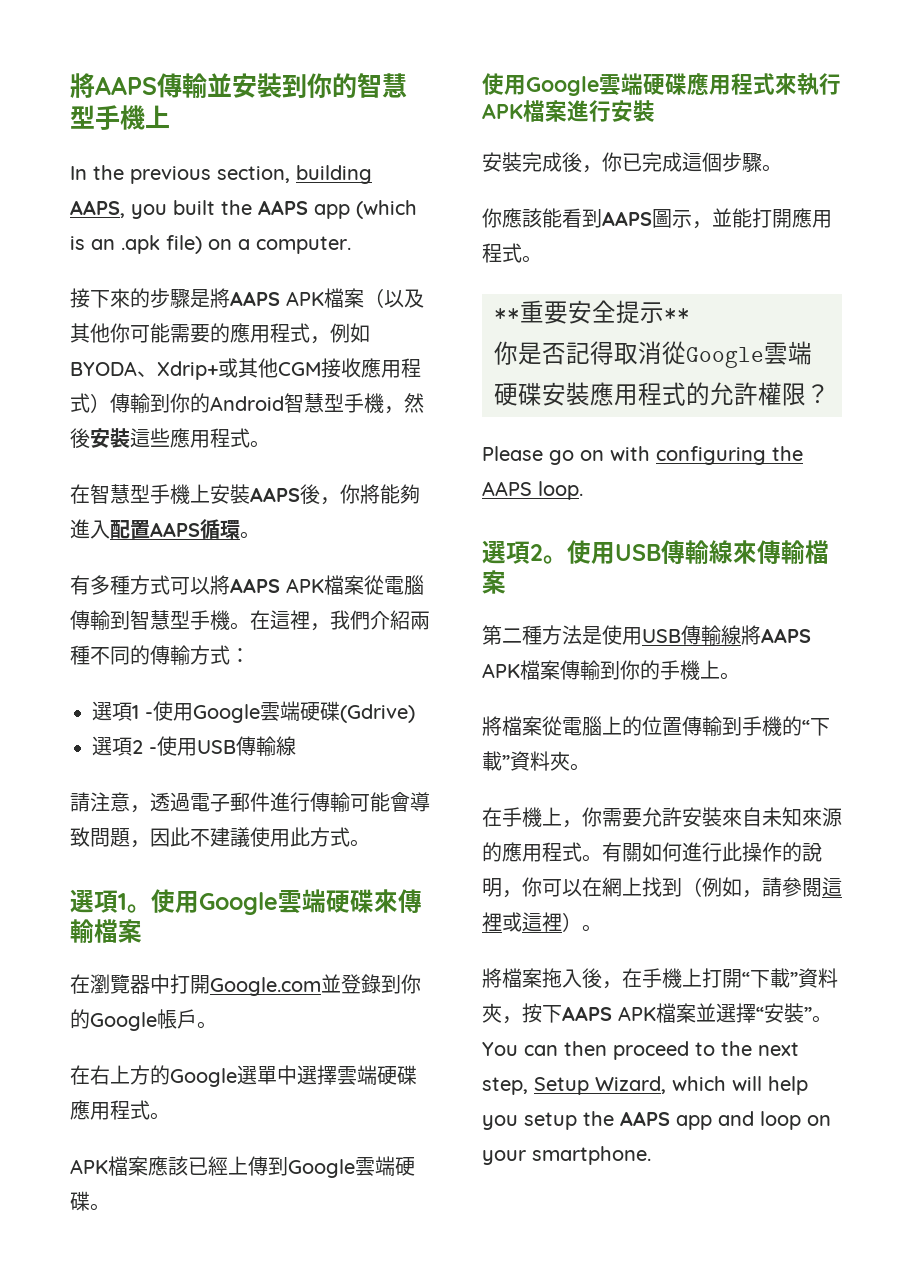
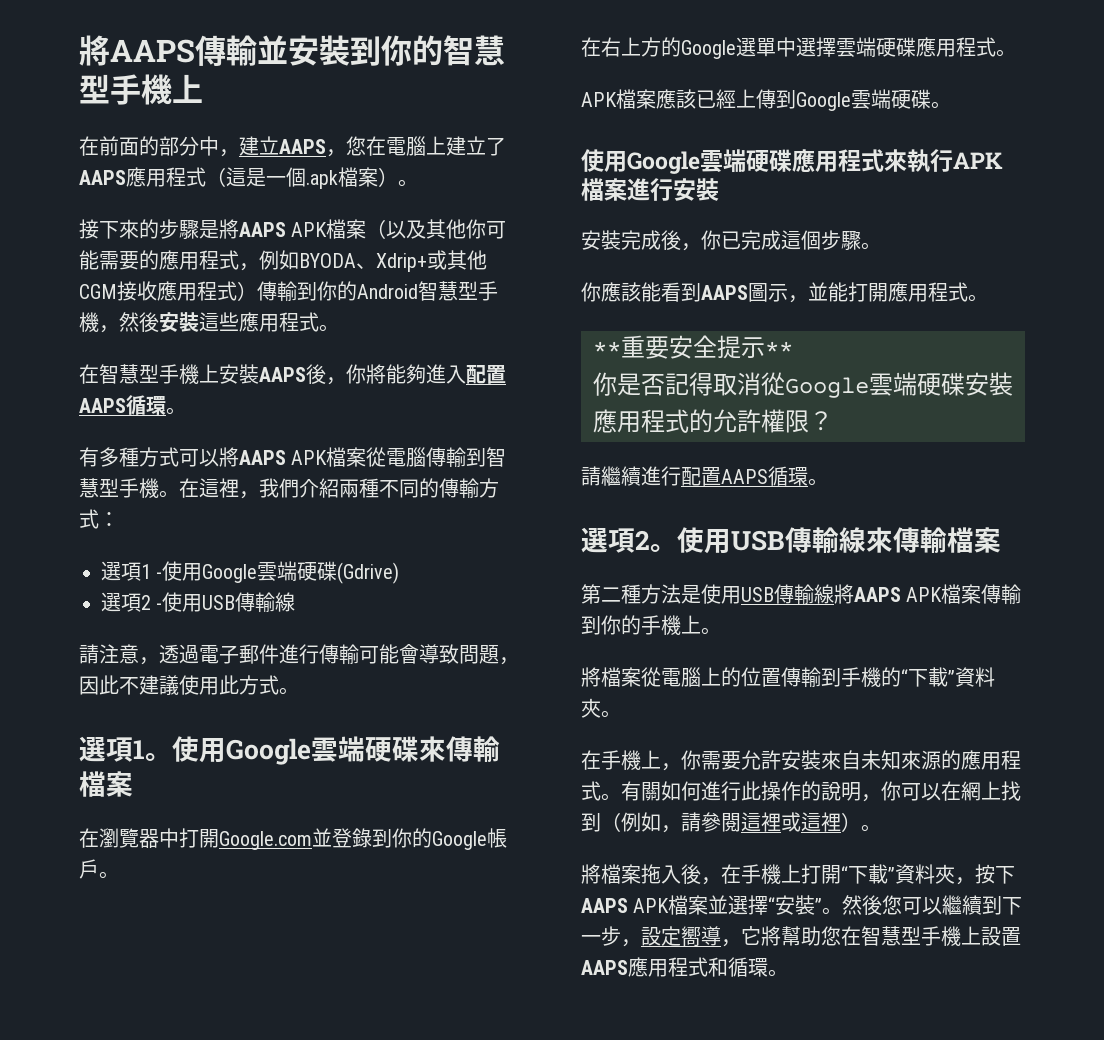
- In the previous section, building AAPS, you built the AAPS app (which is an .apk file) on a computer.
+ 在前面的部分中，建立AAPS，您在電腦上建立了AAPS應用程式（這是一個.apk檔案）。
- Please go on with configuring the AAPS loop.
+ 請繼續進行配置AAPS循環。
- You can then proceed to the next step, Setup Wizard, which will help you setup the AAPS app and loop on your smartphone.
+ 然後您可以繼續到下一步，設定嚮導，它將幫助您在智慧型手機上設置AAPS應用程式和循環。

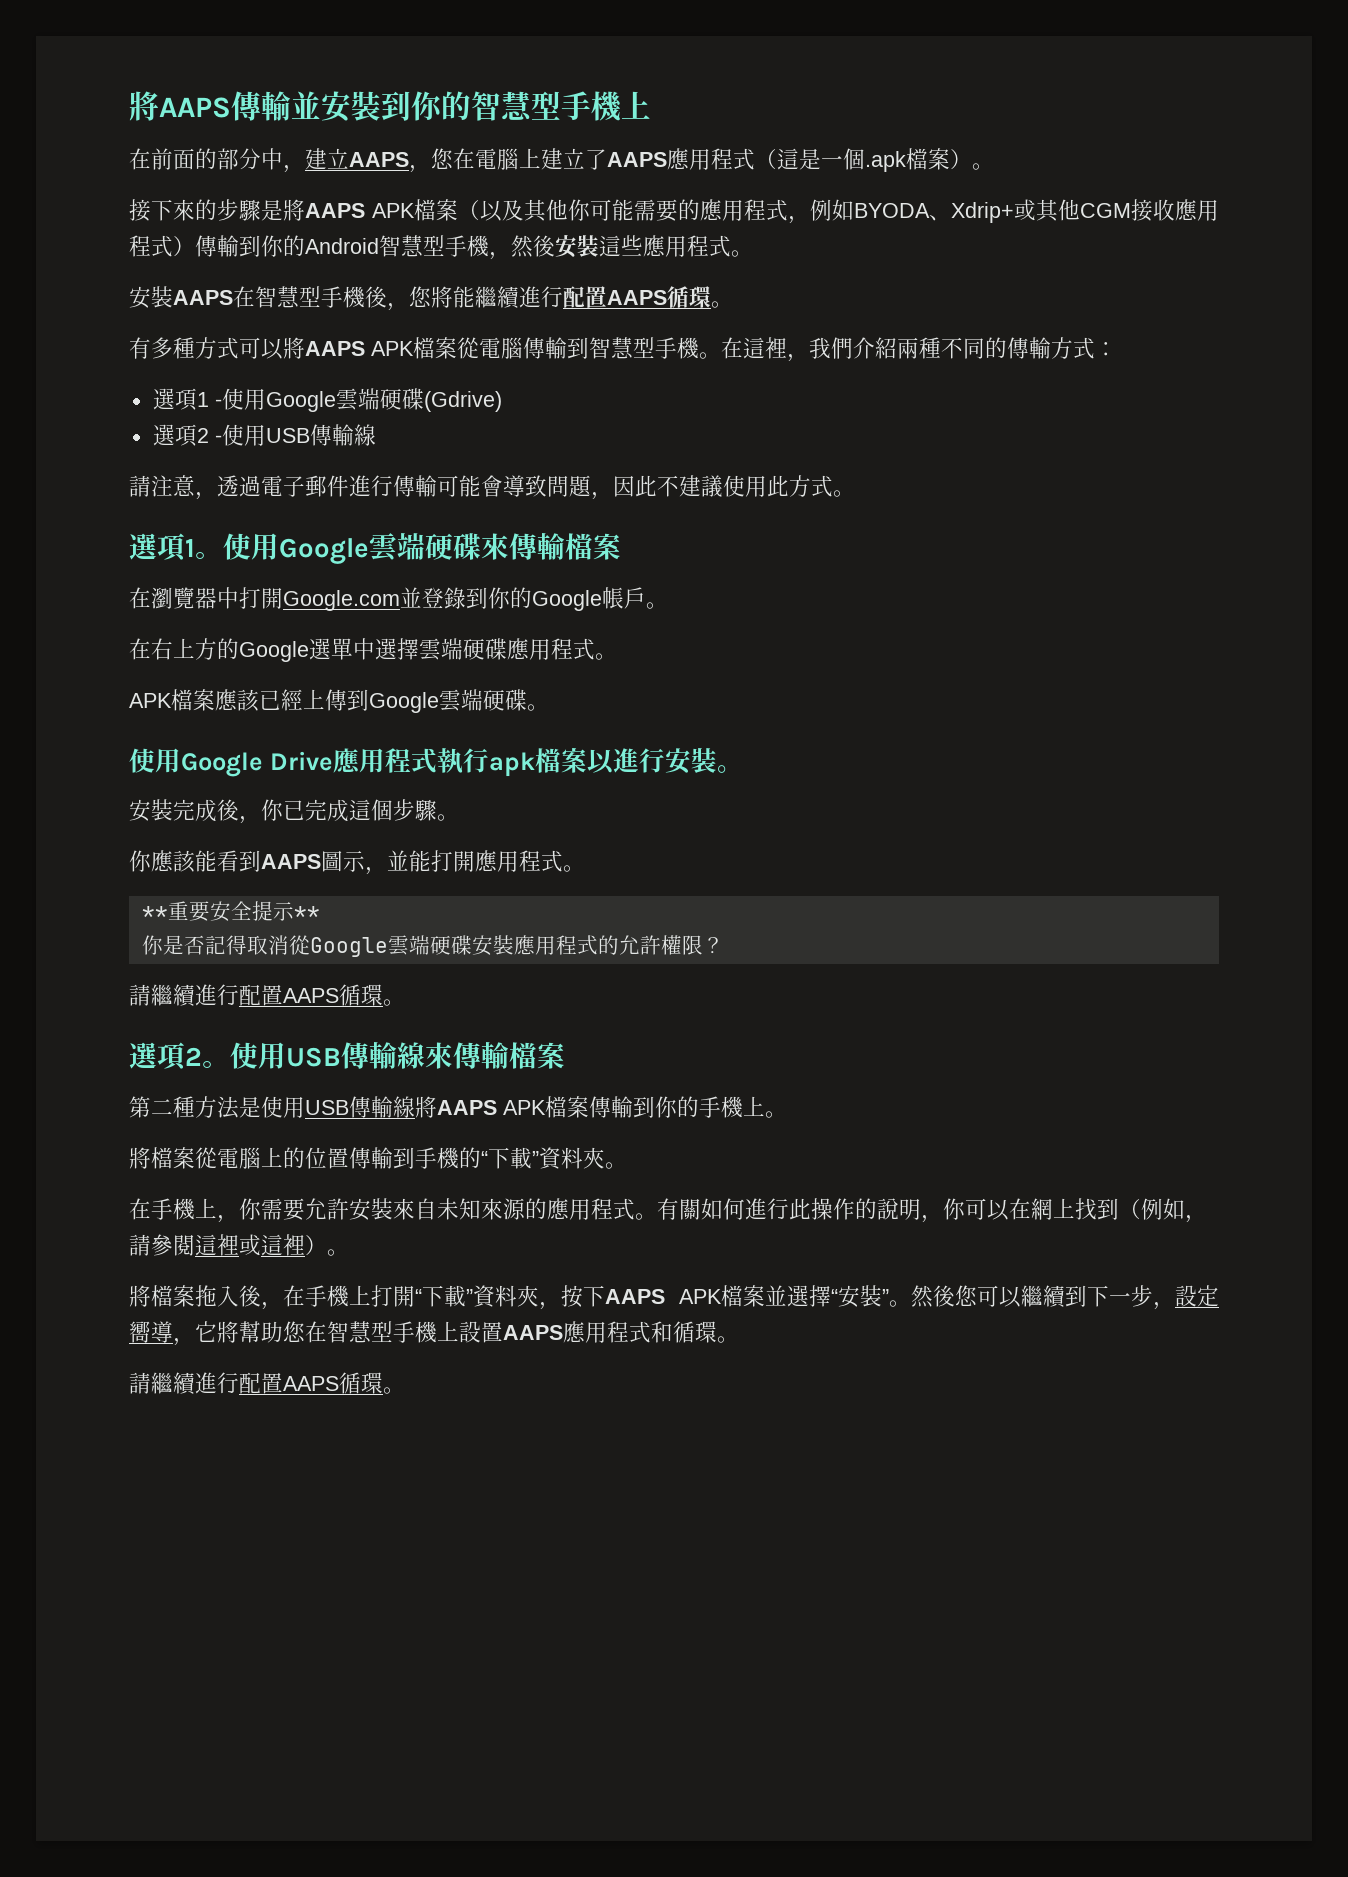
- 在智慧型手機上安裝AAPS後，你將能夠進入配置AAPS循環。
+ 安裝AAPS在智慧型手機後，您將能繼續進行配置AAPS循環。
- 使用Google雲端硬碟應用程式來執行APK檔案進行安裝
+ 使用Google Drive應用程式執行apk檔案以進行安裝。
  然後您可以繼續到下一步，設定嚮導，它將幫助您在智慧型手機上設置AAPS應用程式和循環。
+ 請繼續進行配置AAPS循環。

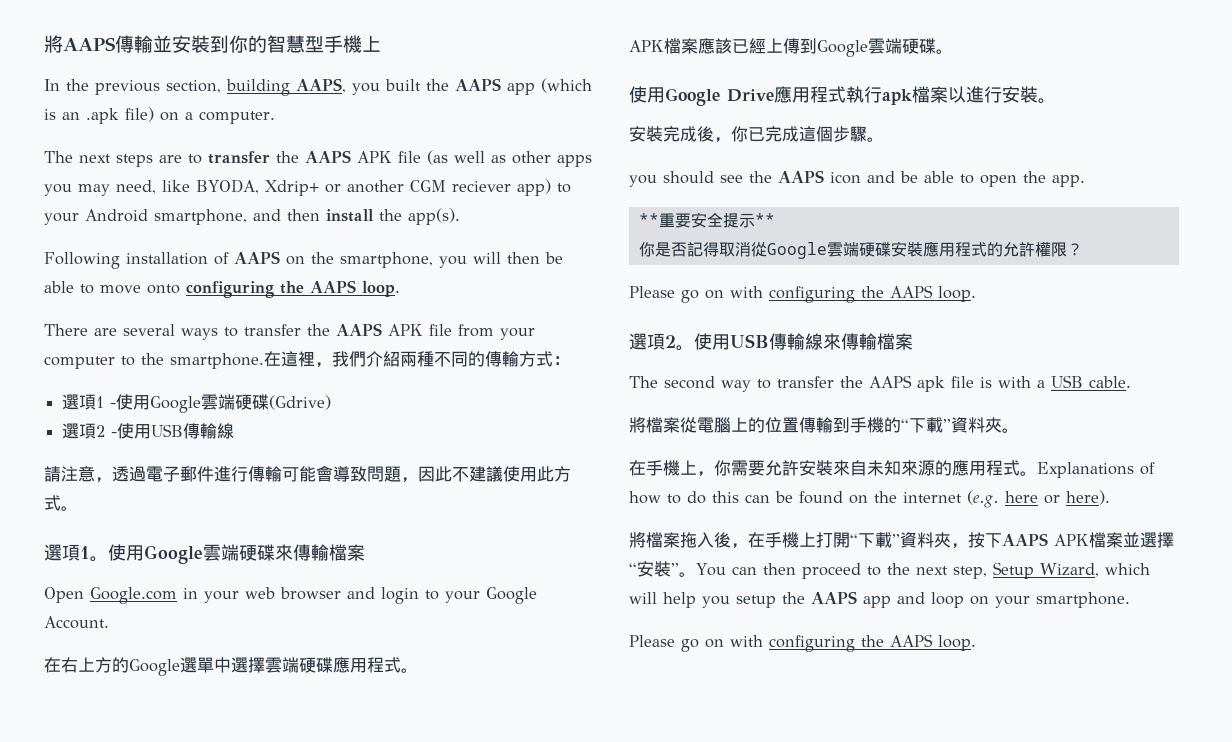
- 在前面的部分中，建立AAPS，您在電腦上建立了AAPS應用程式（這是一個.apk檔案）。
- 接下來的步驟是將AAPS APK檔案（以及其他你可能需要的應用程式，例如BYODA、Xdrip+或其他CGM接收應用程式）傳輸到你的Android智慧型手機，然後安裝這些應用程式。
- 安裝AAPS在智慧型手機後，您將能繼續進行配置AAPS循環。
- 有多種方式可以將AAPS APK檔案從電腦傳輸到智慧型手機。
+ In the previous section, building AAPS, you built the AAPS app (which is an .apk file) on a computer.
+ The next steps are to transfer the AAPS APK file (as well as other apps you may need, like BYODA, Xdrip+ or another CGM reciever app) to your Android smartphone, and then install the app(s).
+ Following installation of AAPS on the smartphone, you will then be able to move onto configuring the AAPS loop.
+ There are several ways to transfer the AAPS APK file from your computer to the smartphone.
- 在瀏覽器中打開Google.com並登錄到你的Google帳戶。
+ Open Google.com in your web browser and login to your Google Account.
- 你應該能看到AAPS圖示，並能打開應用程式。
+ you should see the AAPS icon and be able to open the app.
  你是否記得取消從Google雲端硬碟安裝應用程式的允許權限？
- 請繼續進行配置AAPS循環。
+ Please go on with configuring the AAPS loop.
- 第二種方法是使用USB傳輸線將AAPS APK檔案傳輸到你的手機上。
+ The second way to transfer the AAPS apk file is with a USB cable.
- 有關如何進行此操作的說明，你可以在網上找到（例如，請參閱這裡或這裡）。
+ Explanations of how to do this can be found on the internet (e.g. here or here).
- 然後您可以繼續到下一步，設定嚮導，它將幫助您在智慧型手機上設置AAPS應用程式和循環。
- 請繼續進行配置AAPS循環。
+ You can then proceed to the next step, Setup Wizard, which will help you setup the AAPS app and loop on your smartphone.
+ Please go on with configuring the AAPS loop.

